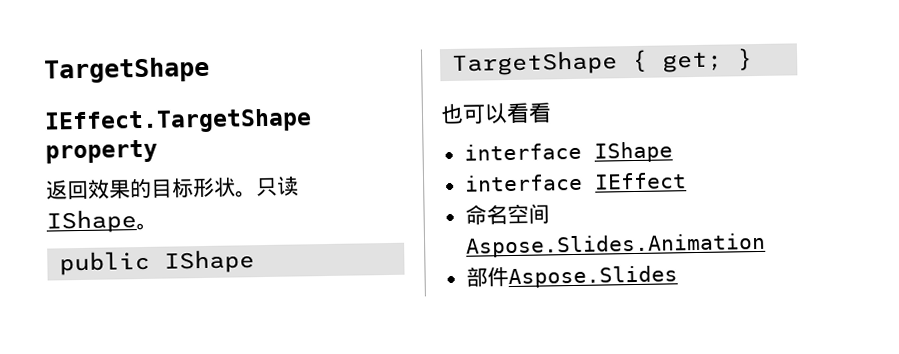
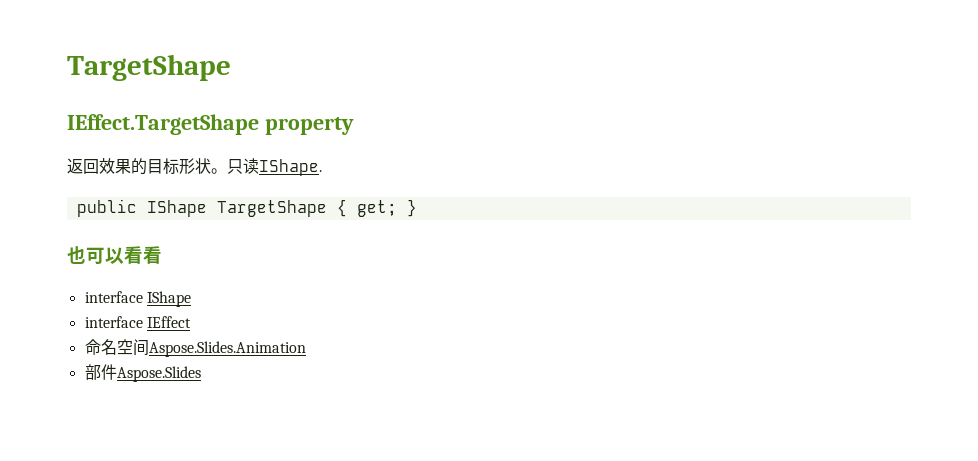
- 只读IShape。
+ 只读IShape.

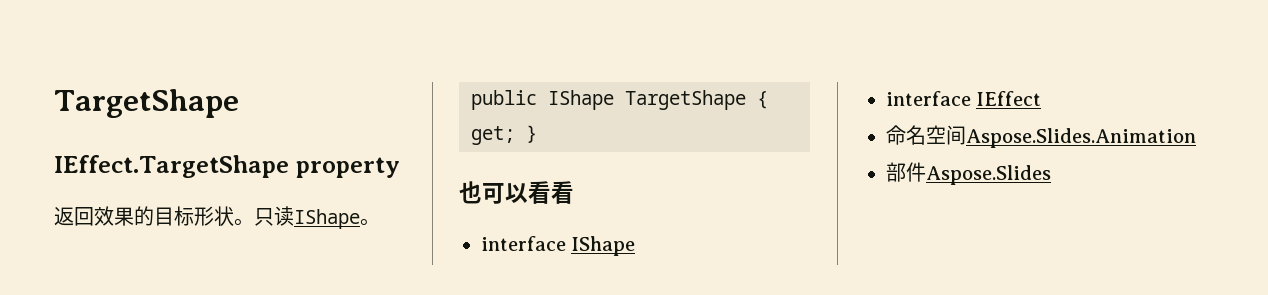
- 只读IShape.
+ 只读IShape。

